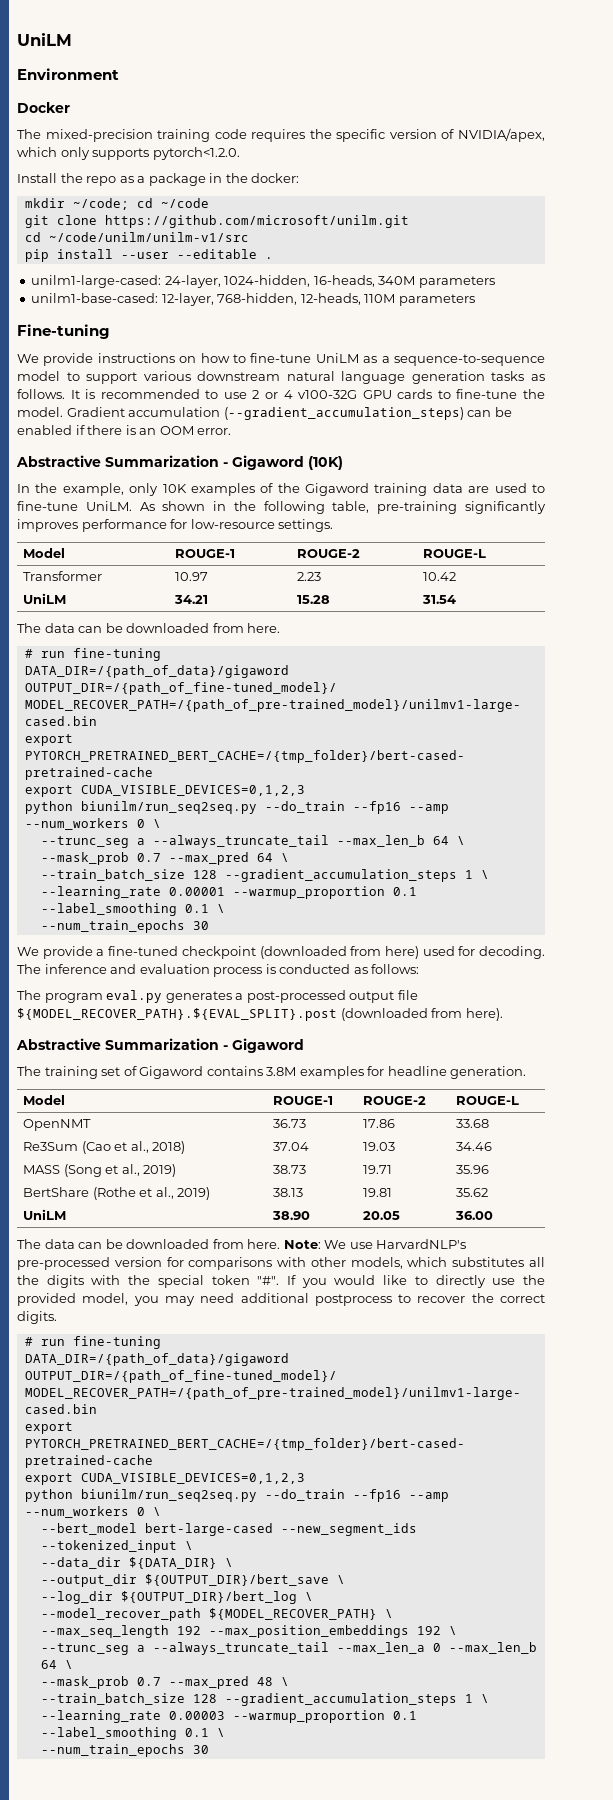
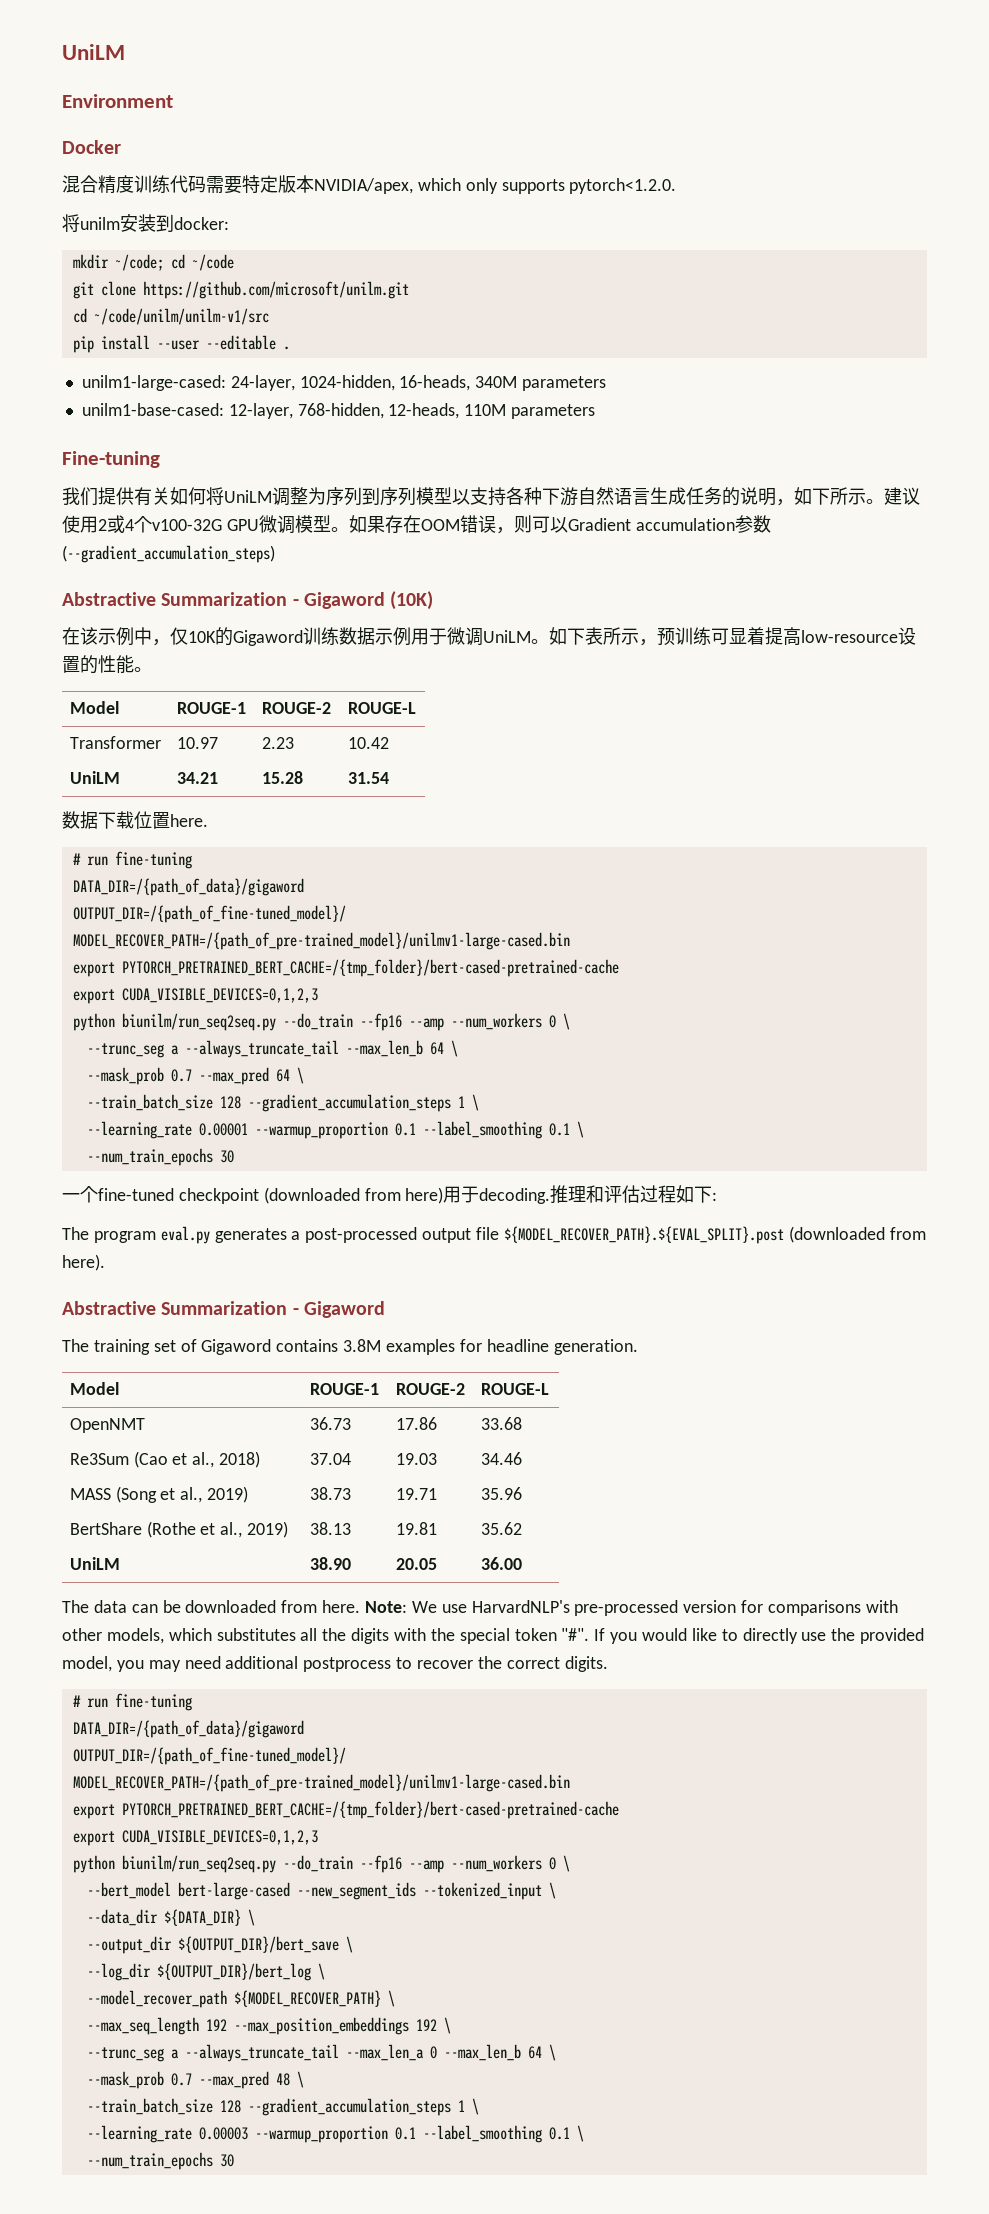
- The mixed-precision training code requires the specific version of NVIDIA/apex, which only supports pytorch<1.2.0.
+ 混合精度训练代码需要特定版本NVIDIA/apex, which only supports pytorch<1.2.0.
- Install the repo as a package in the docker:
+ 将unilm安装到docker:
- We provide instructions on how to fine-tune UniLM as a sequence-to-sequence model to support various downstream natural language generation tasks as follows. It is recommended to use 2 or 4 v100-32G GPU cards to fine-tune the model. Gradient accumulation (--gradient_accumulation_steps) can be enabled if there is an OOM error.
+ 我们提供有关如何将UniLM调整为序列到序列模型以支持各种下游自然语言生成任务的说明，如下所示。建议使用2或4个v100-32G GPU微调模型。如果存在OOM错误，则可以Gradient accumulation参数(--gradient_accumulation_steps)
- In the example, only 10K examples of the Gigaword training data are used to fine-tune UniLM. As shown in the following table, pre-training significantly improves performance for low-resource settings.
+ 在该示例中，仅10K的Gigaword训练数据示例用于微调UniLM。如下表所示，预训练可显着提高low-resource设置的性能。
  UniLM | 34.21 | 15.28 | 31.54
- The data can be downloaded from here.
+ 数据下载位置here.
- We provide a fine-tuned checkpoint (downloaded from here) used for decoding. The inference and evaluation process is conducted as follows:
+ 一个fine-tuned checkpoint (downloaded from here)用于decoding.推理和评估过程如下:

